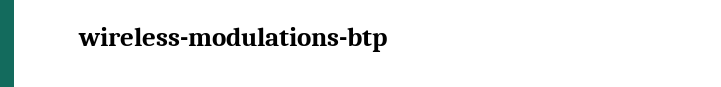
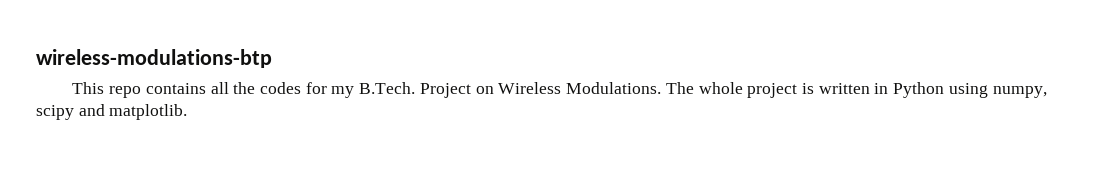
+ This repo contains all the codes for my B.Tech. Project on Wireless Modulations. The whole project is written in Python using numpy, scipy and matplotlib.

